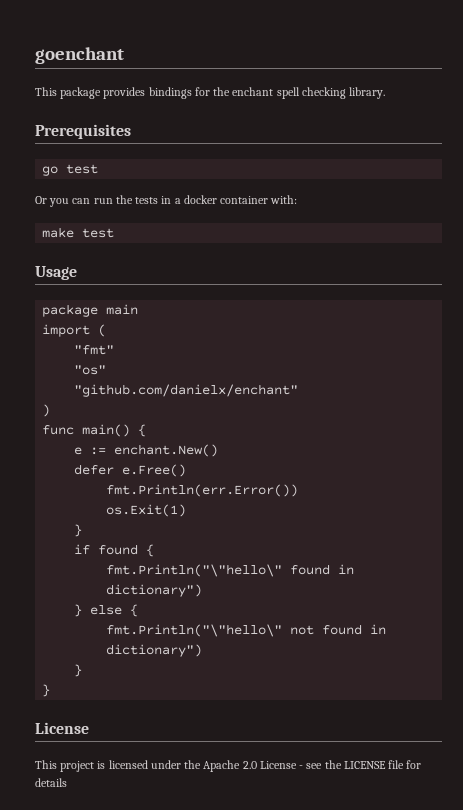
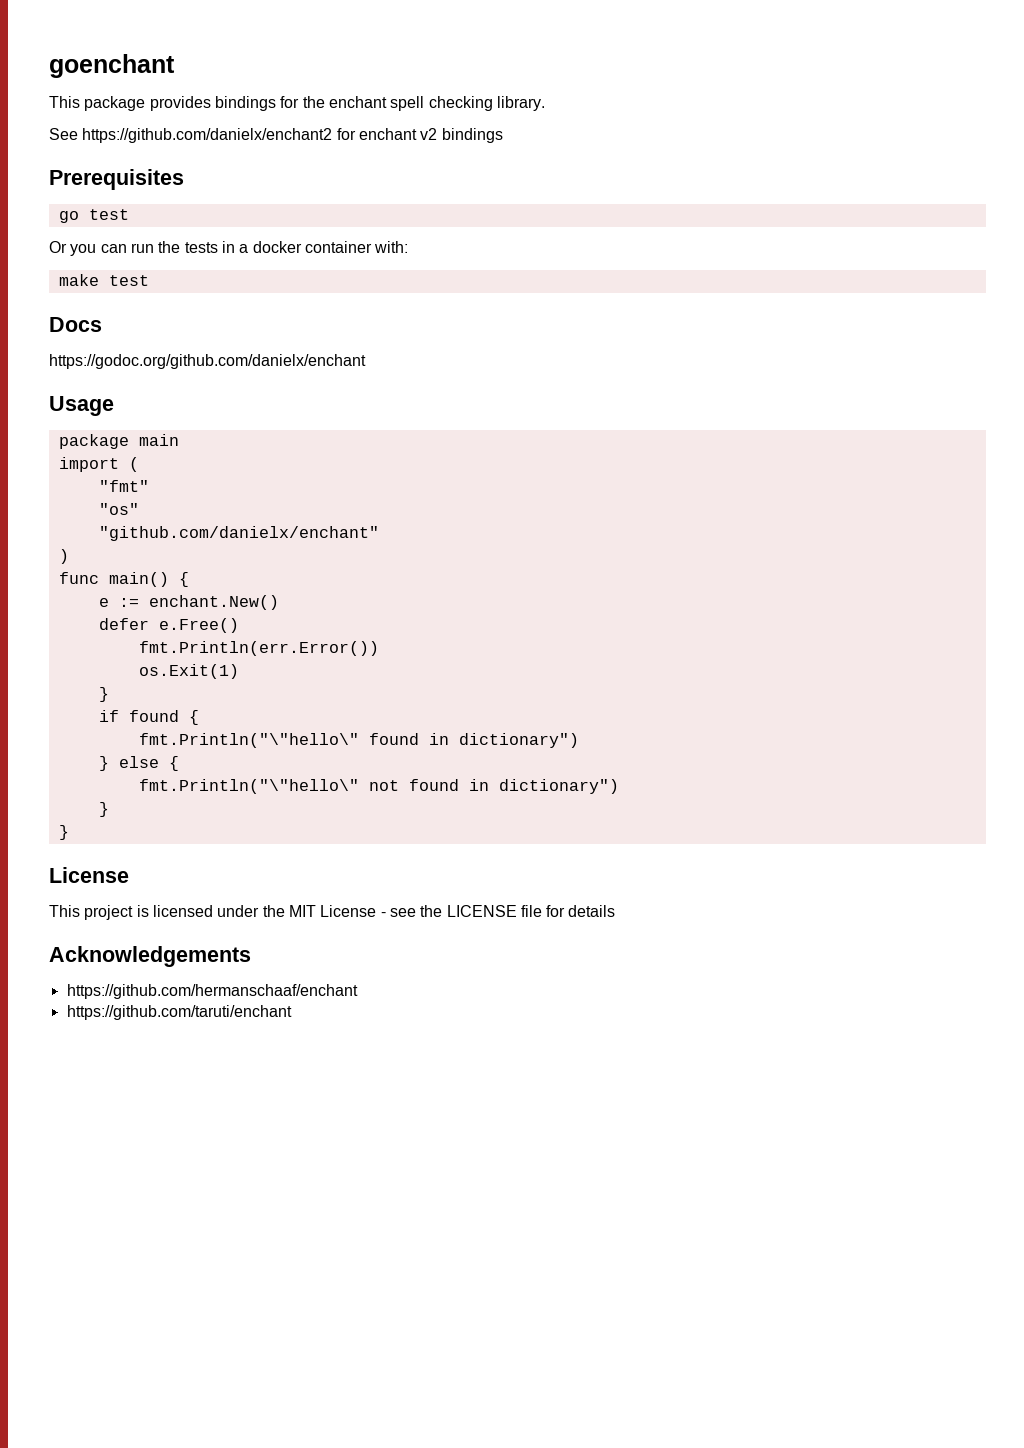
+ See https://github.com/danielx/enchant2 for enchant v2 bindings
+ Docs
+ https://godoc.org/github.com/danielx/enchant
- This project is licensed under the Apache 2.0 License - see the LICENSE file for details
+ This project is licensed under the MIT License - see the LICENSE file for details
+ Acknowledgements
+ https://github.com/hermanschaaf/enchant
+ https://github.com/taruti/enchant

